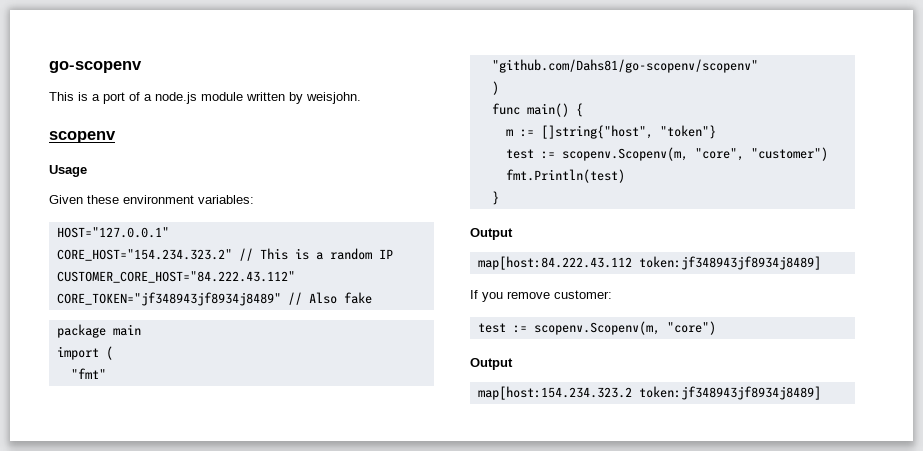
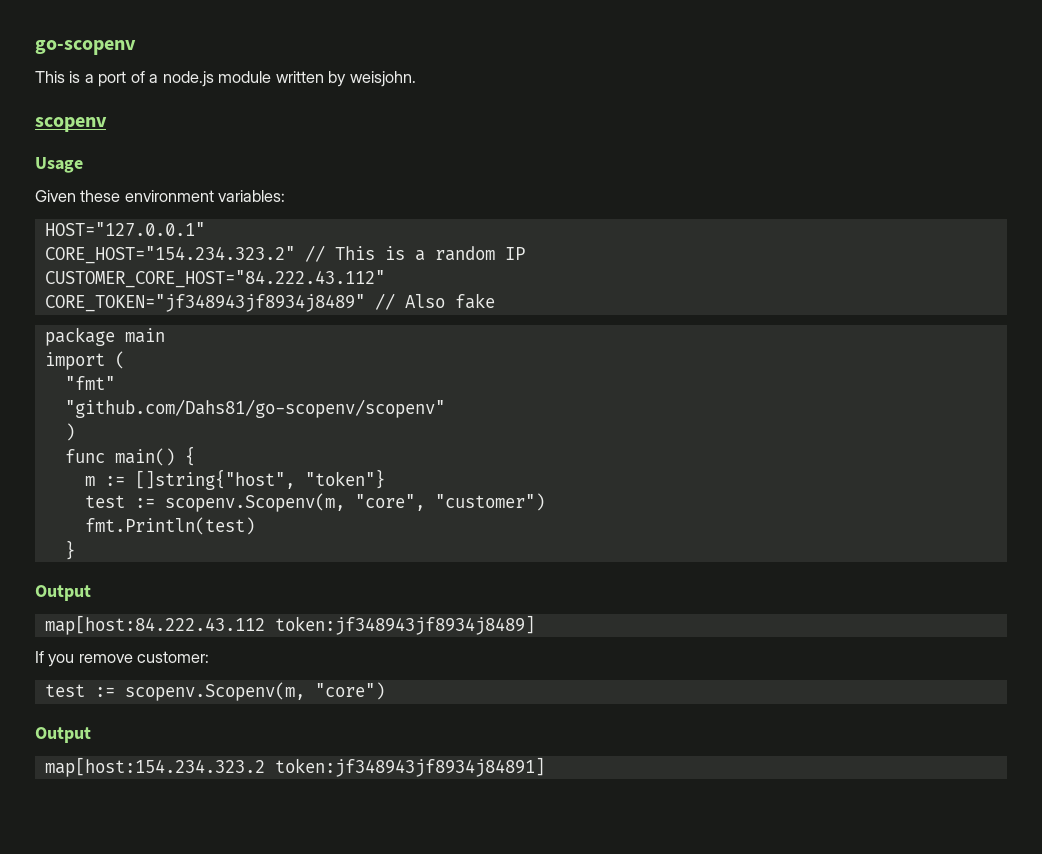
- map[host:154.234.323.2 token:jf348943jf8934j8489]
+ map[host:154.234.323.2 token:jf348943jf8934j84891]

